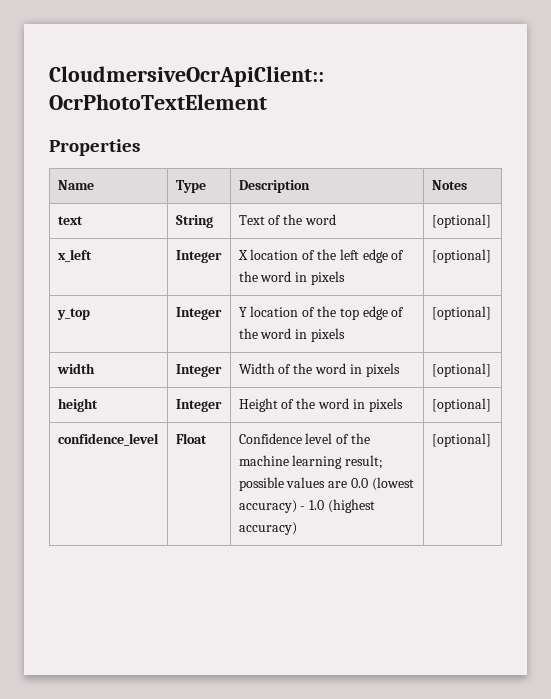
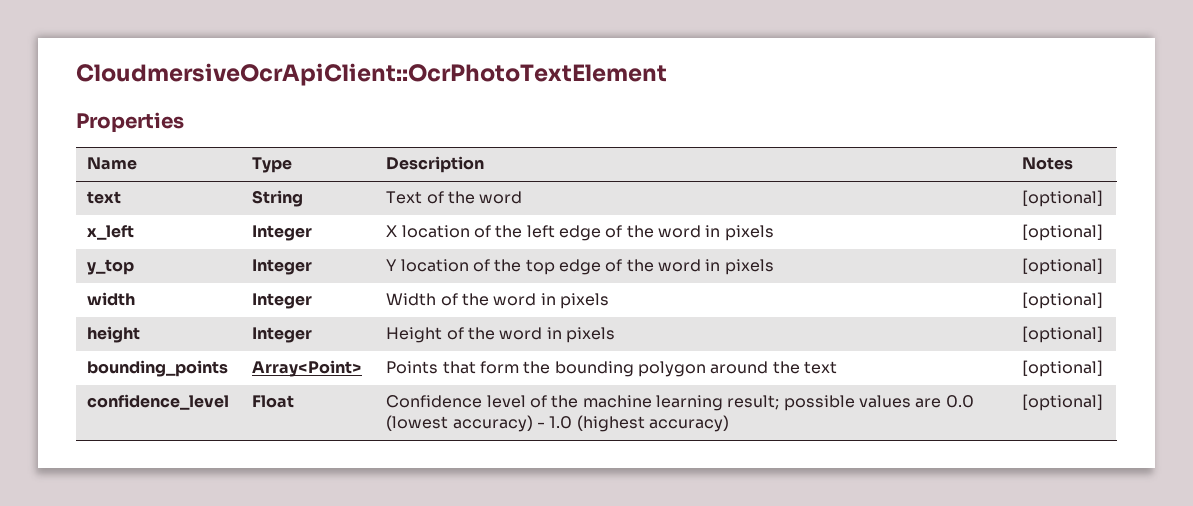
+ bounding_points | Array<Point> | Points that form the bounding polygon around the text | [optional]

